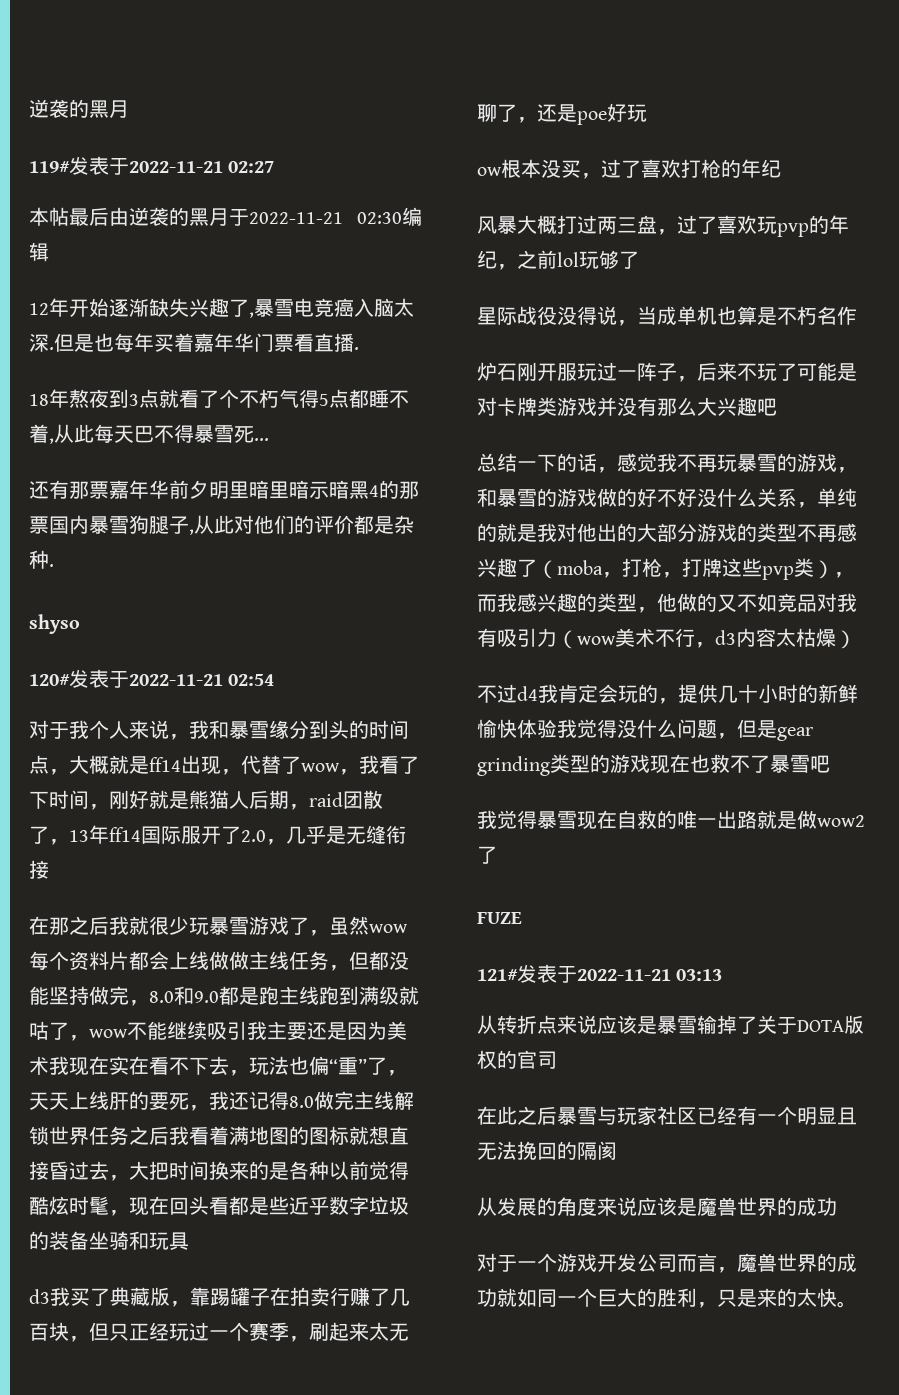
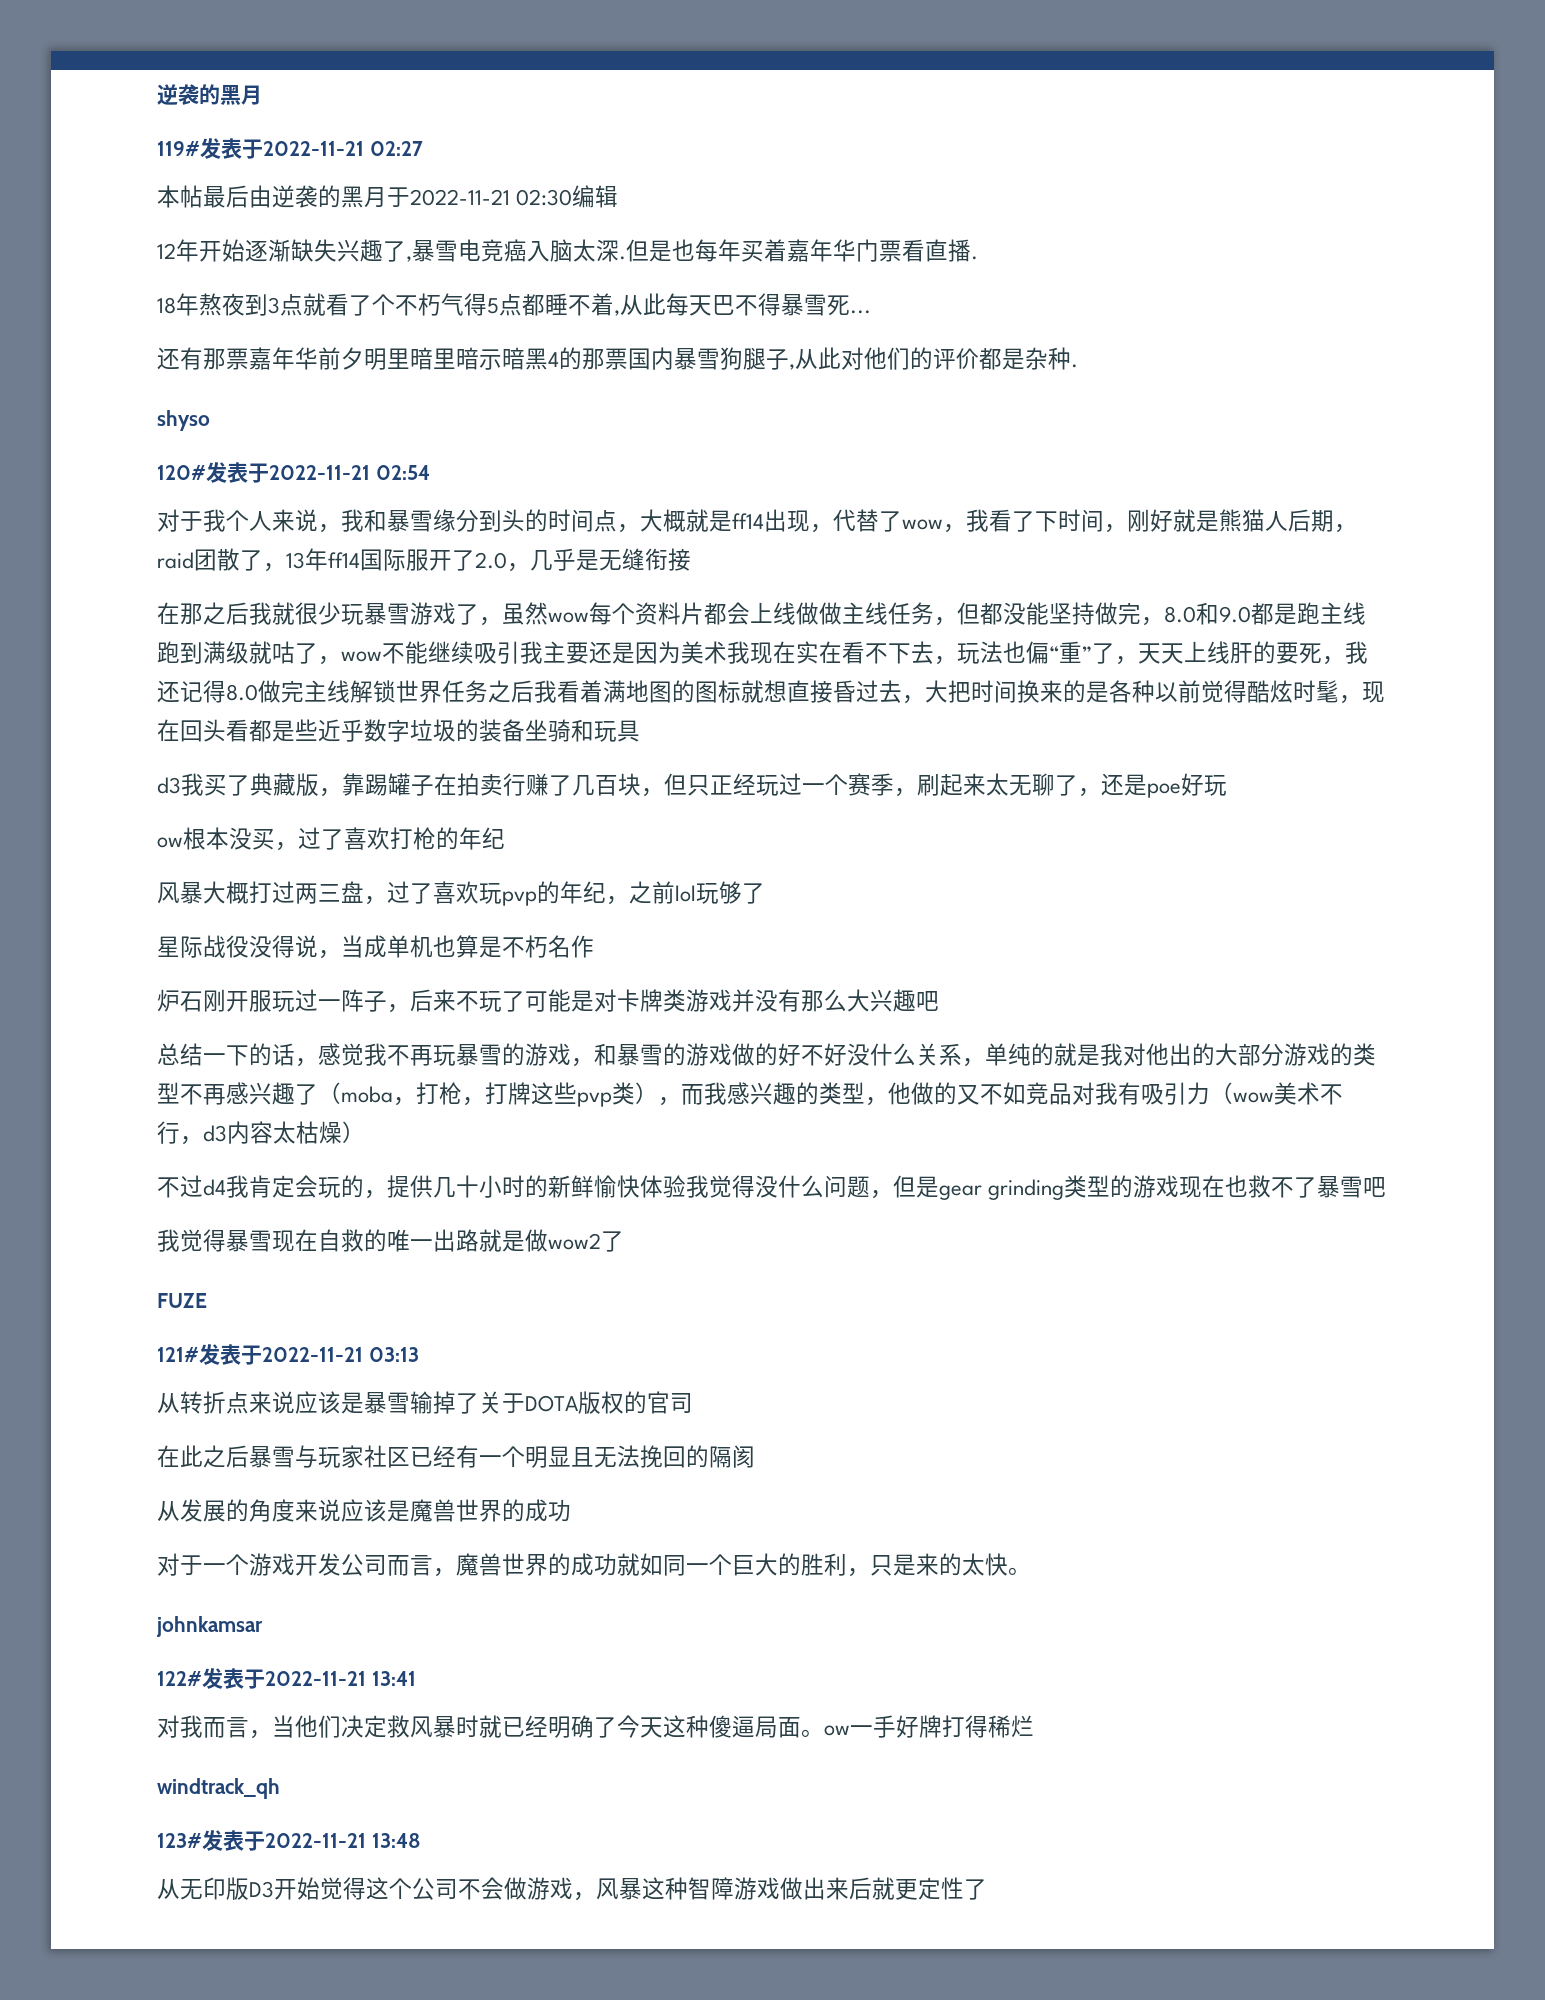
+ johnkamsar
+ 122#发表于2022-11-21 13:41
+ 对我而言，当他们决定救风暴时就已经明确了今天这种傻逼局面。ow一手好牌打得稀烂
+ windtrack_qh
+ 123#发表于2022-11-21 13:48
+ 从无印版D3开始觉得这个公司不会做游戏，风暴这种智障游戏做出来后就更定性了

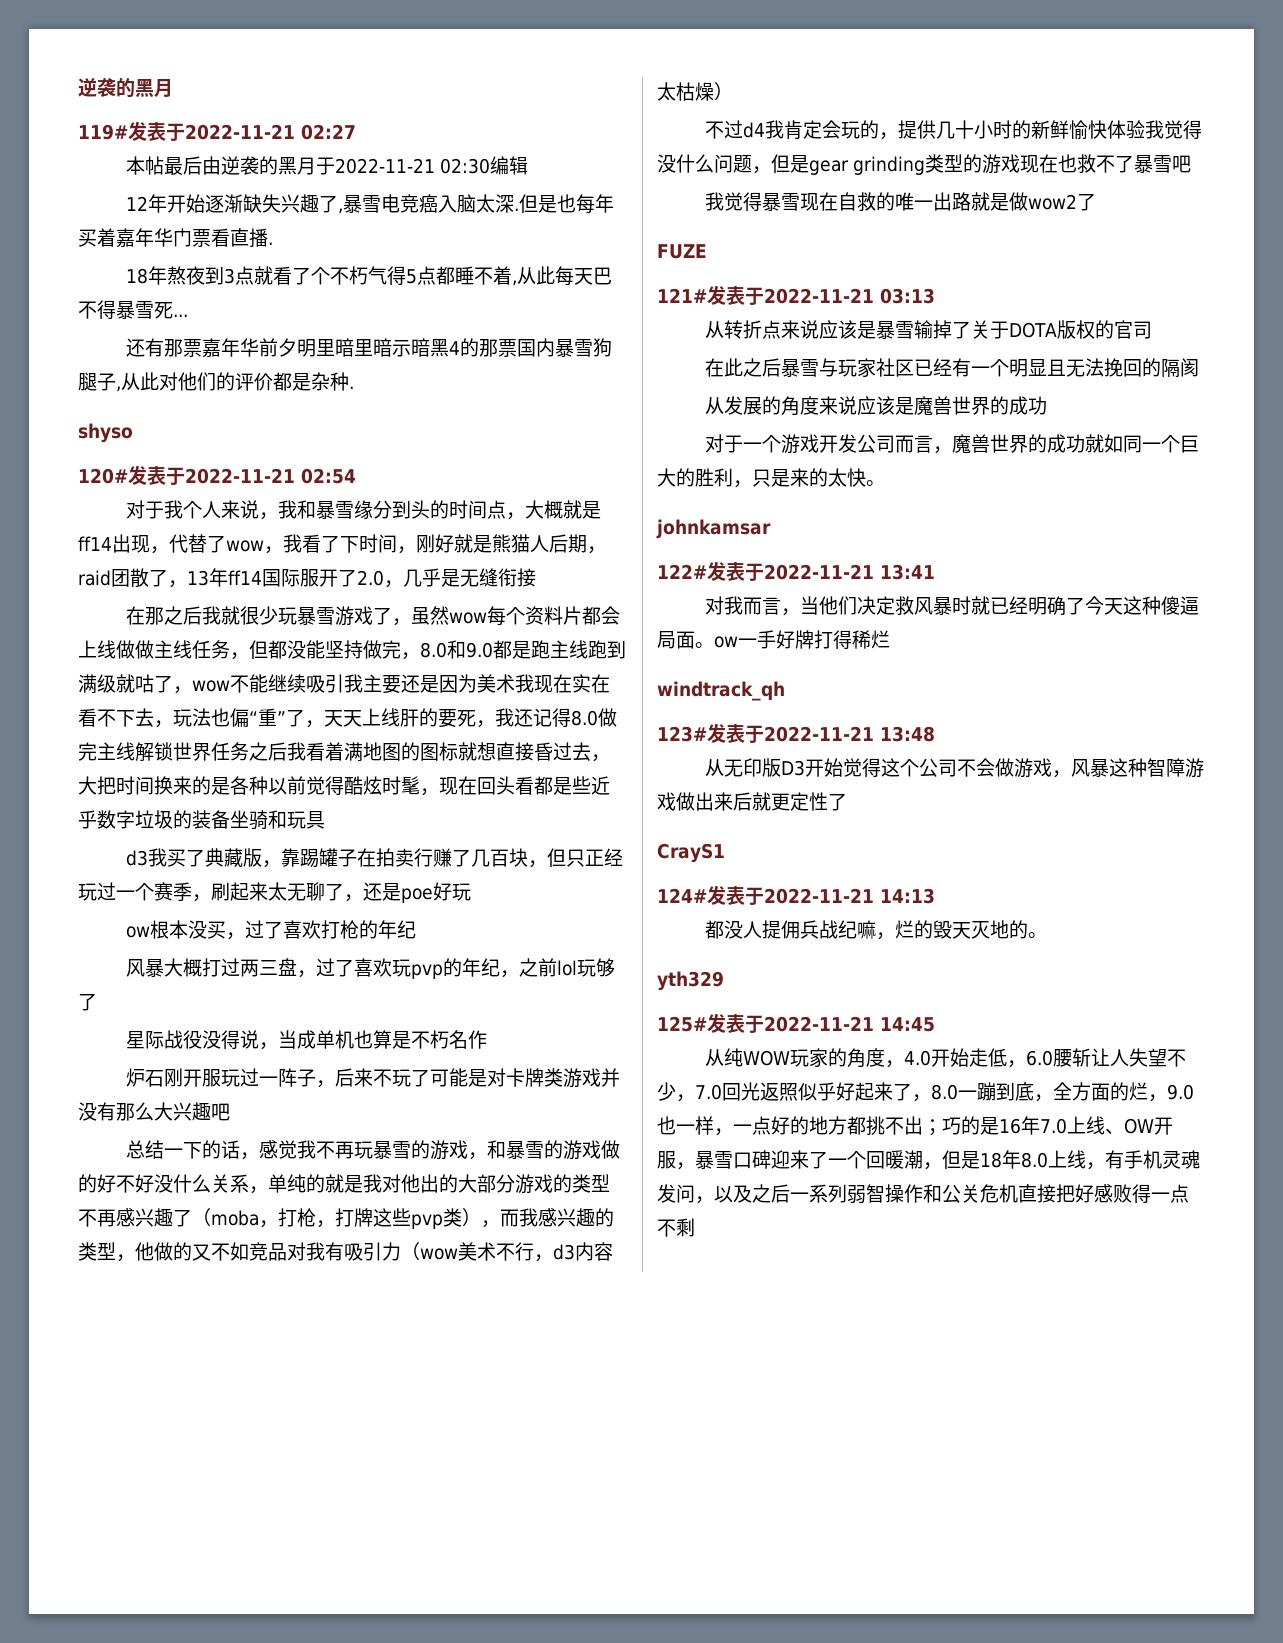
+ CrayS1
+ 124#发表于2022-11-21 14:13
+ 都没人提佣兵战纪嘛，烂的毁天灭地的。
+ yth329
+ 125#发表于2022-11-21 14:45
+ 从纯WOW玩家的角度，4.0开始走低，6.0腰斩让人失望不少，7.0回光返照似乎好起来了，8.0一蹦到底，全方面的烂，9.0也一样，一点好的地方都挑不出；巧的是16年7.0上线、OW开服，暴雪口碑迎来了一个回暖潮，但是18年8.0上线，有手机灵魂发问，以及之后一系列弱智操作和公关危机直接把好感败得一点不剩

